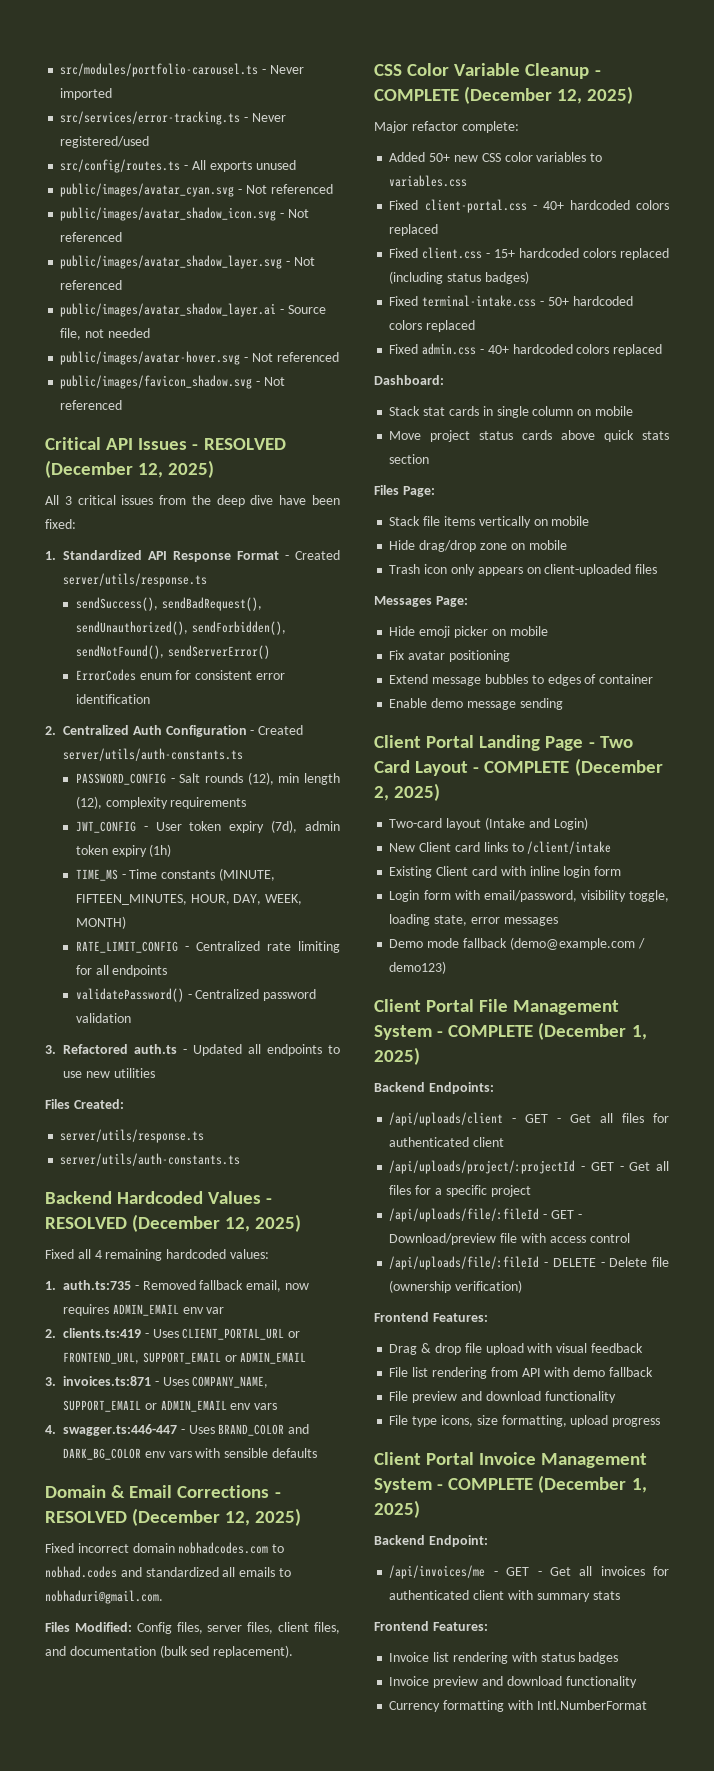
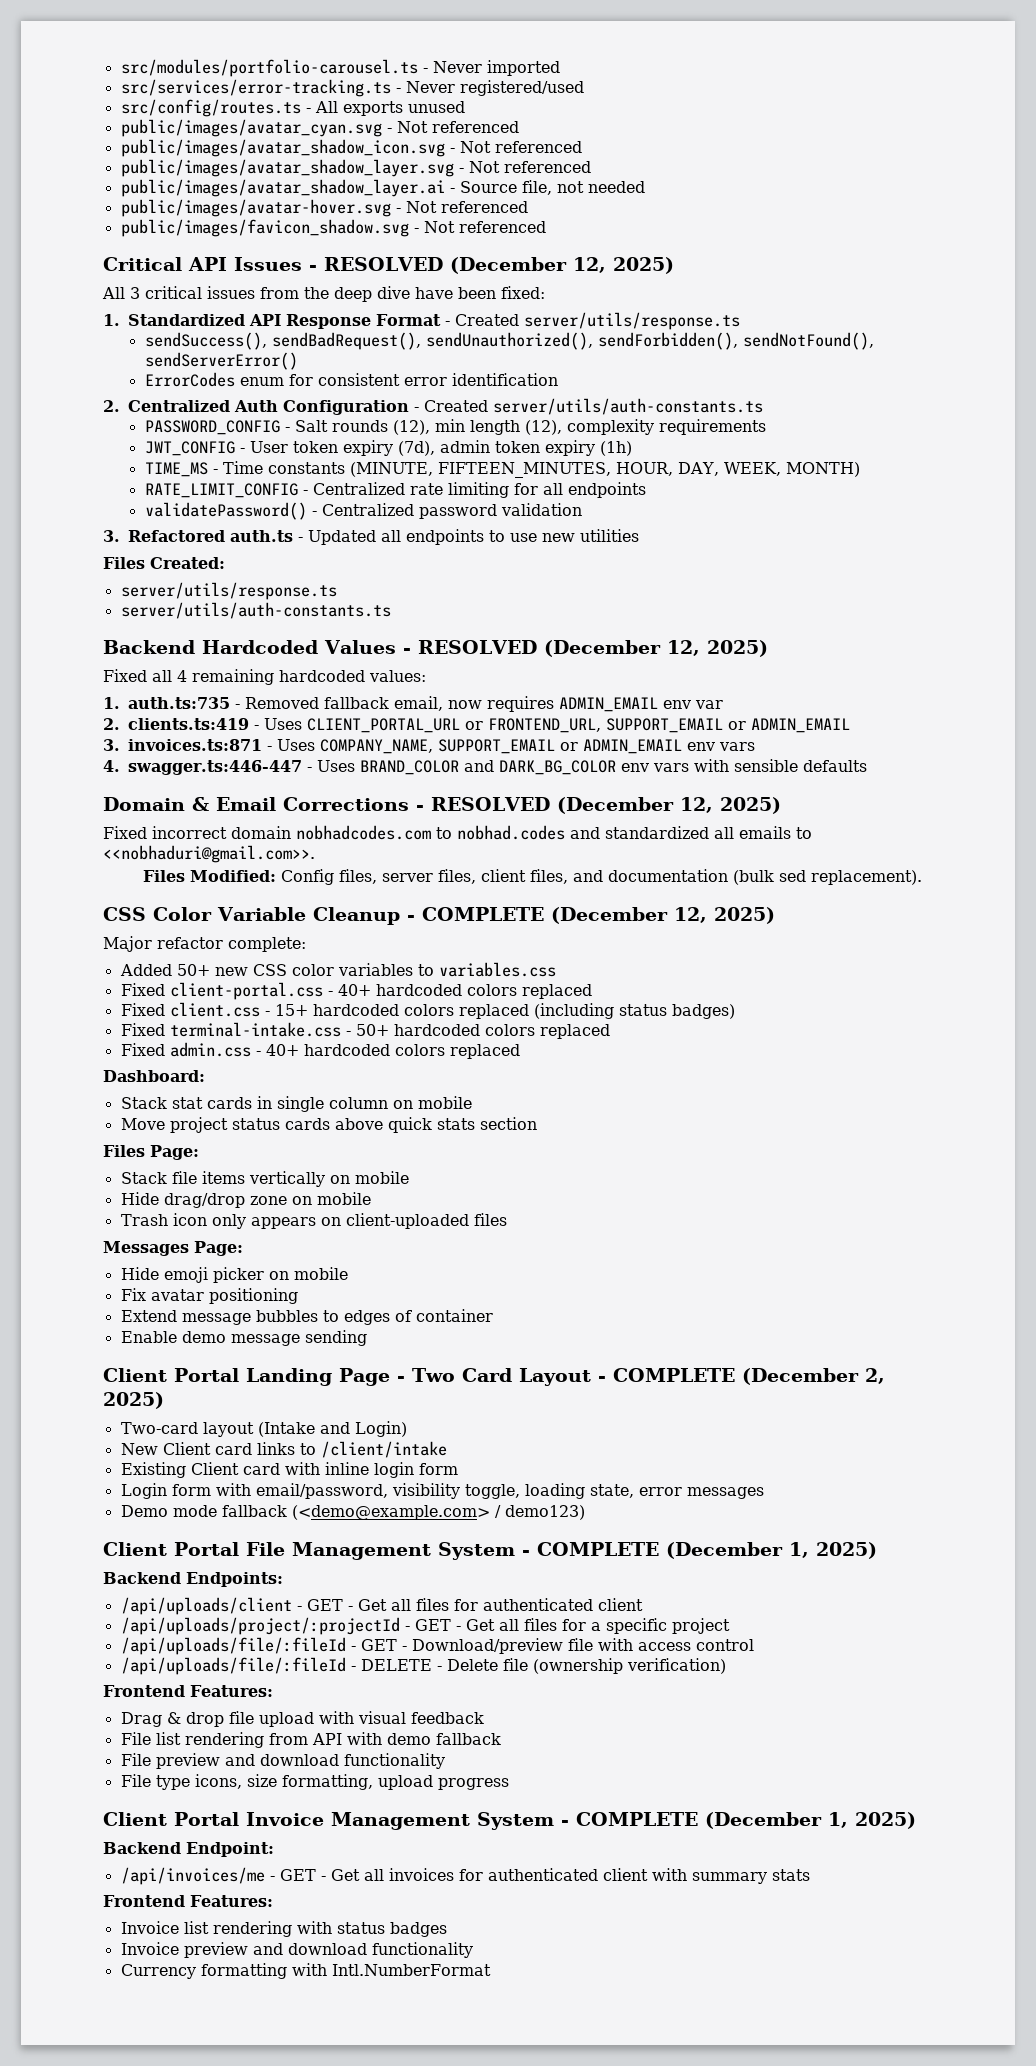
- Fixed incorrect domain nobhadcodes.com to nobhad.codes and standardized all emails to nobhaduri@gmail.com.
+ Fixed incorrect domain nobhadcodes.com to nobhad.codes and standardized all emails to <<nobhaduri@gmail.com>>.
- Demo mode fallback (demo@example.com / demo123)
+ Demo mode fallback (<demo@example.com> / demo123)

